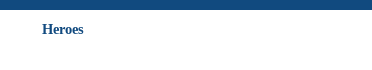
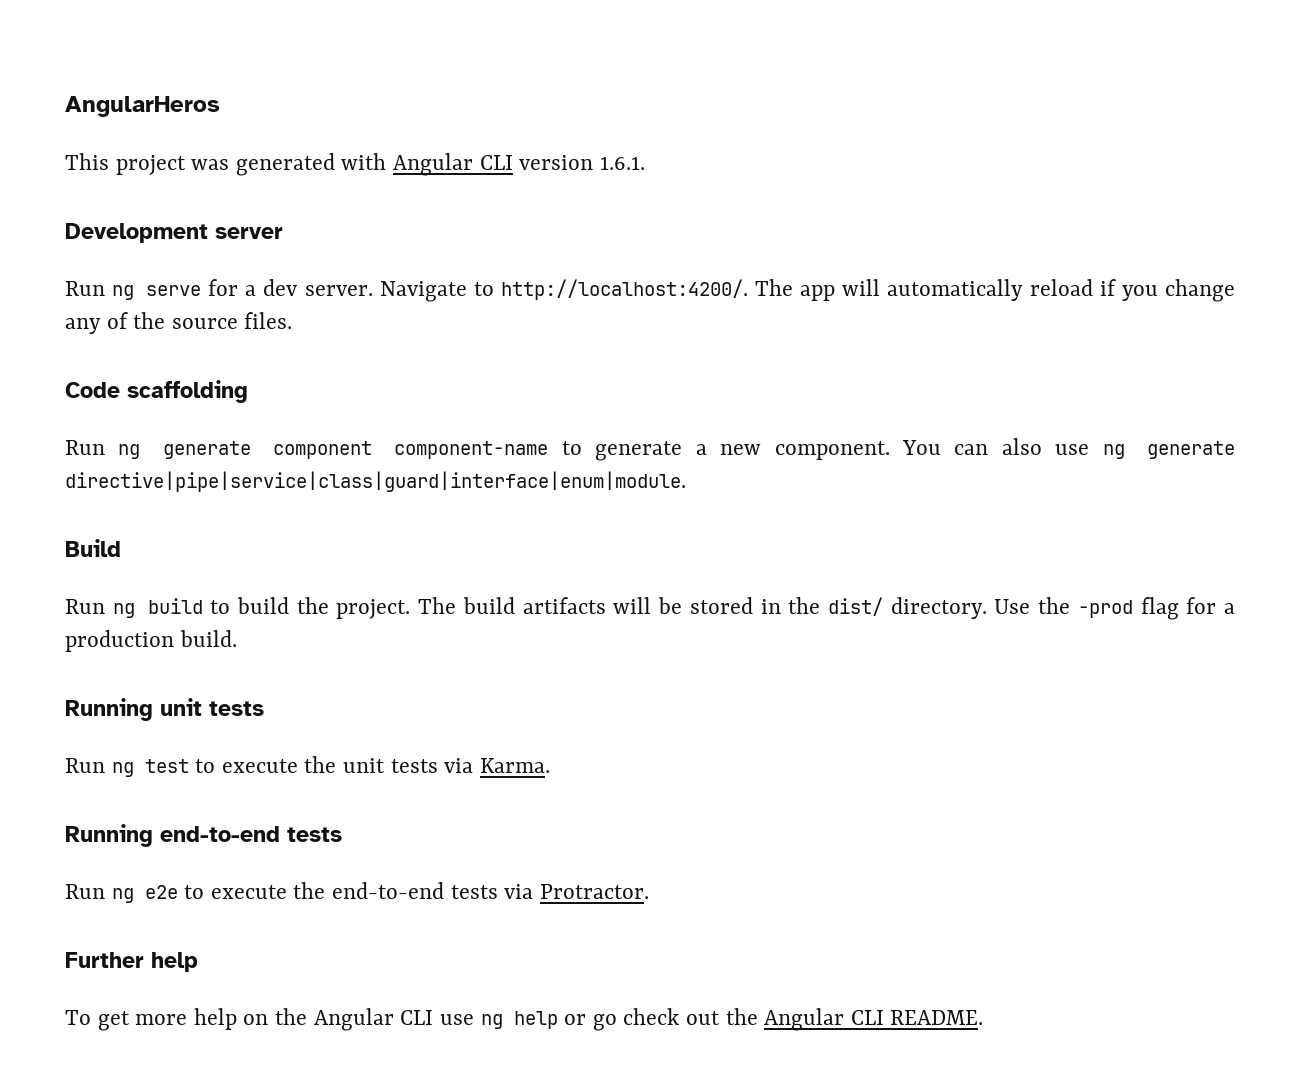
- Heroes
+ AngularHeros
+ This project was generated with Angular CLI version 1.6.1.
+ Development server
+ Run ng serve for a dev server. Navigate to http://localhost:4200/. The app will automatically reload if you change any of the source files.
+ Code scaffolding
+ Run ng generate component component-name to generate a new component. You can also use ng generate directive|pipe|service|class|guard|interface|enum|module.
+ Build
+ Run ng build to build the project. The build artifacts will be stored in the dist/ directory. Use the -prod flag for a production build.
+ Running unit tests
+ Run ng test to execute the unit tests via Karma.
+ Running end-to-end tests
+ Run ng e2e to execute the end-to-end tests via Protractor.
+ Further help
+ To get more help on the Angular CLI use ng help or go check out the Angular CLI README.

